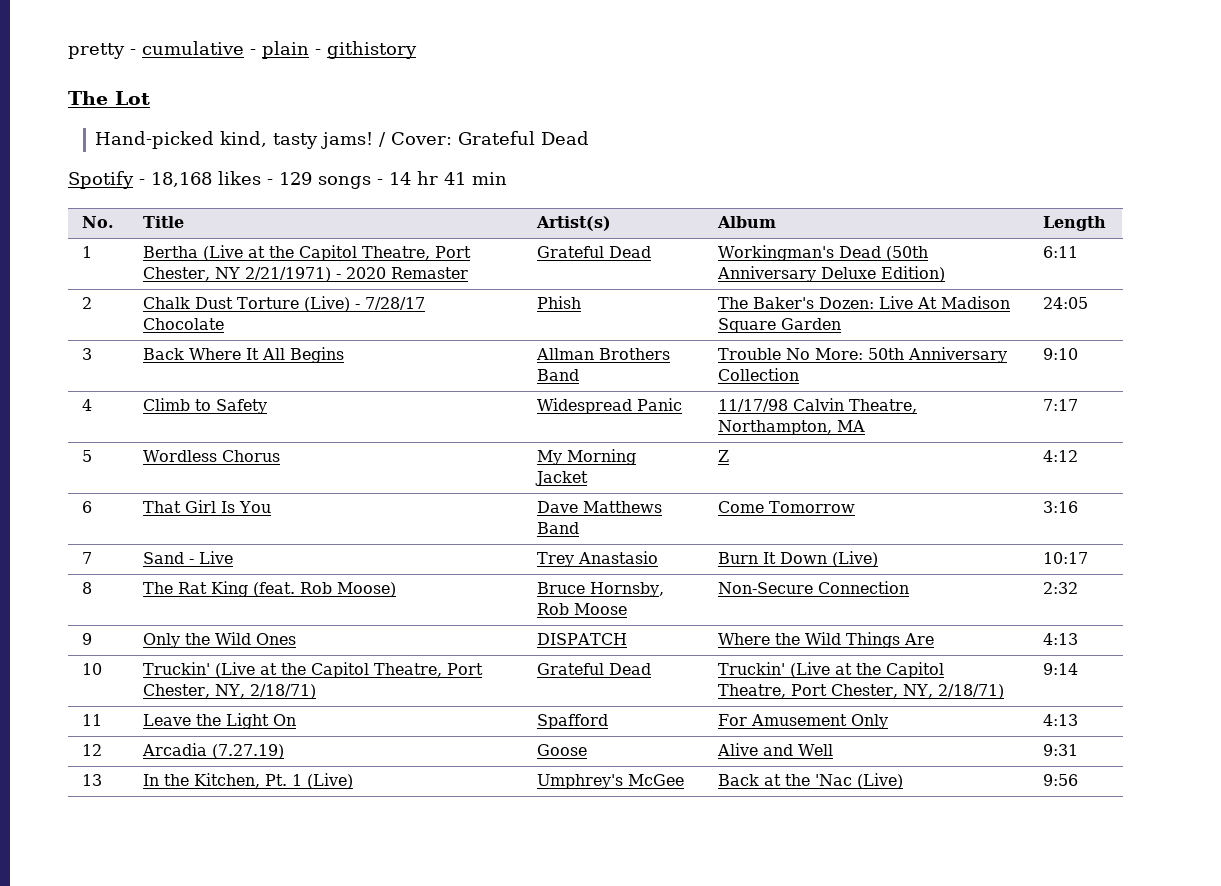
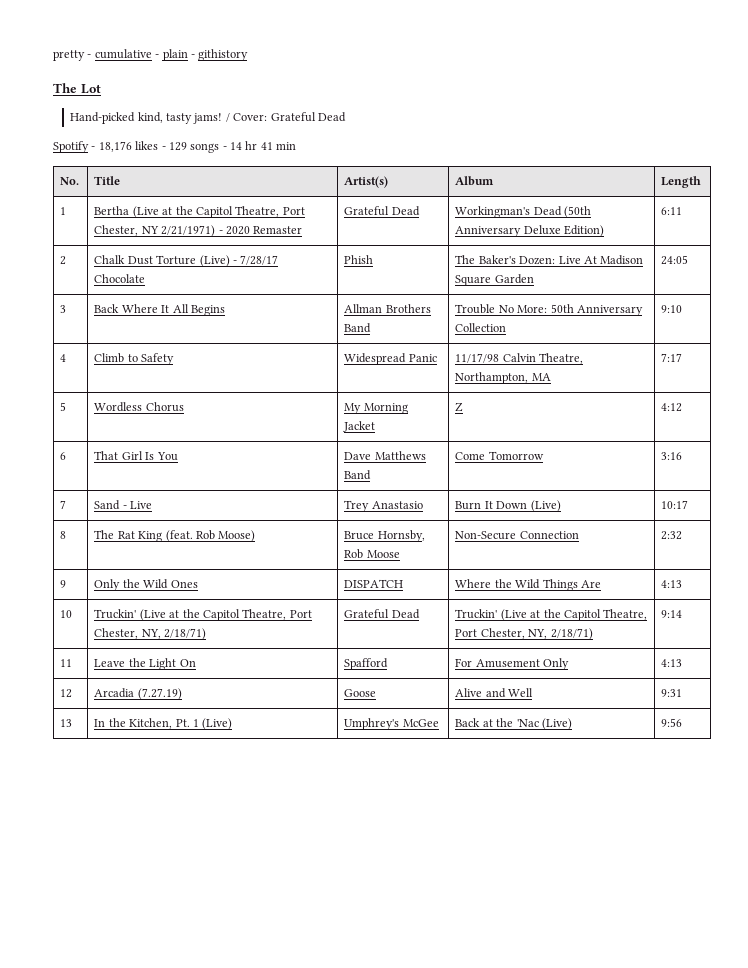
- Spotify - 18,168 likes - 129 songs - 14 hr 41 min
+ Spotify - 18,176 likes - 129 songs - 14 hr 41 min

